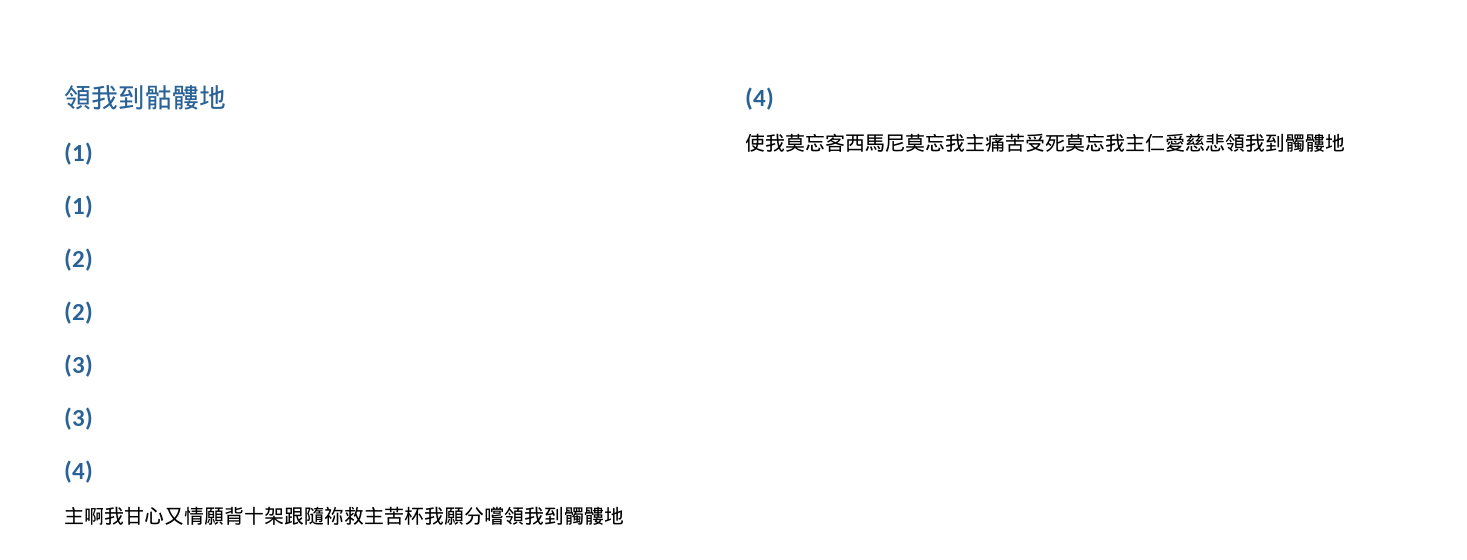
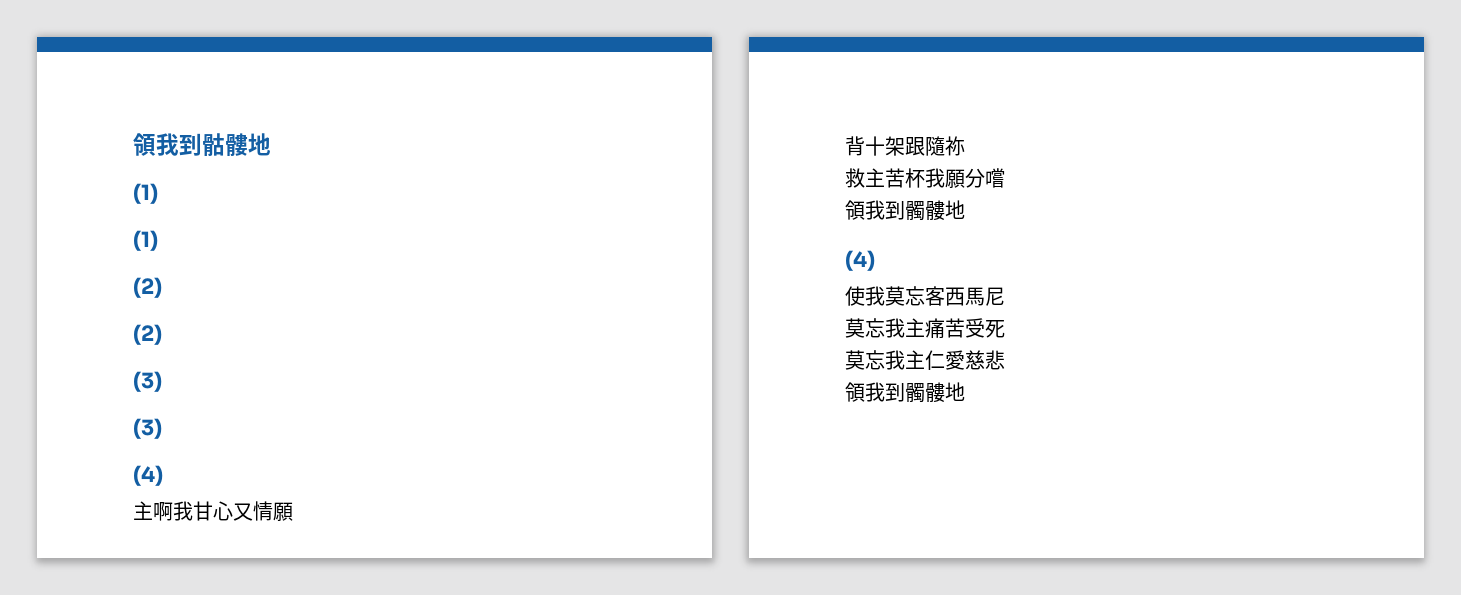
- 主啊我甘心又情願背十架跟隨祢救主苦杯我願分嚐領我到髑髏地
+ 主啊我甘心又情願
+ 背十架跟隨祢
+ 救主苦杯我願分嚐
+ 領我到髑髏地
- 使我莫忘客西馬尼莫忘我主痛苦受死莫忘我主仁愛慈悲領我到髑髏地
+ 使我莫忘客西馬尼
+ 莫忘我主痛苦受死
+ 莫忘我主仁愛慈悲
+ 領我到髑髏地

